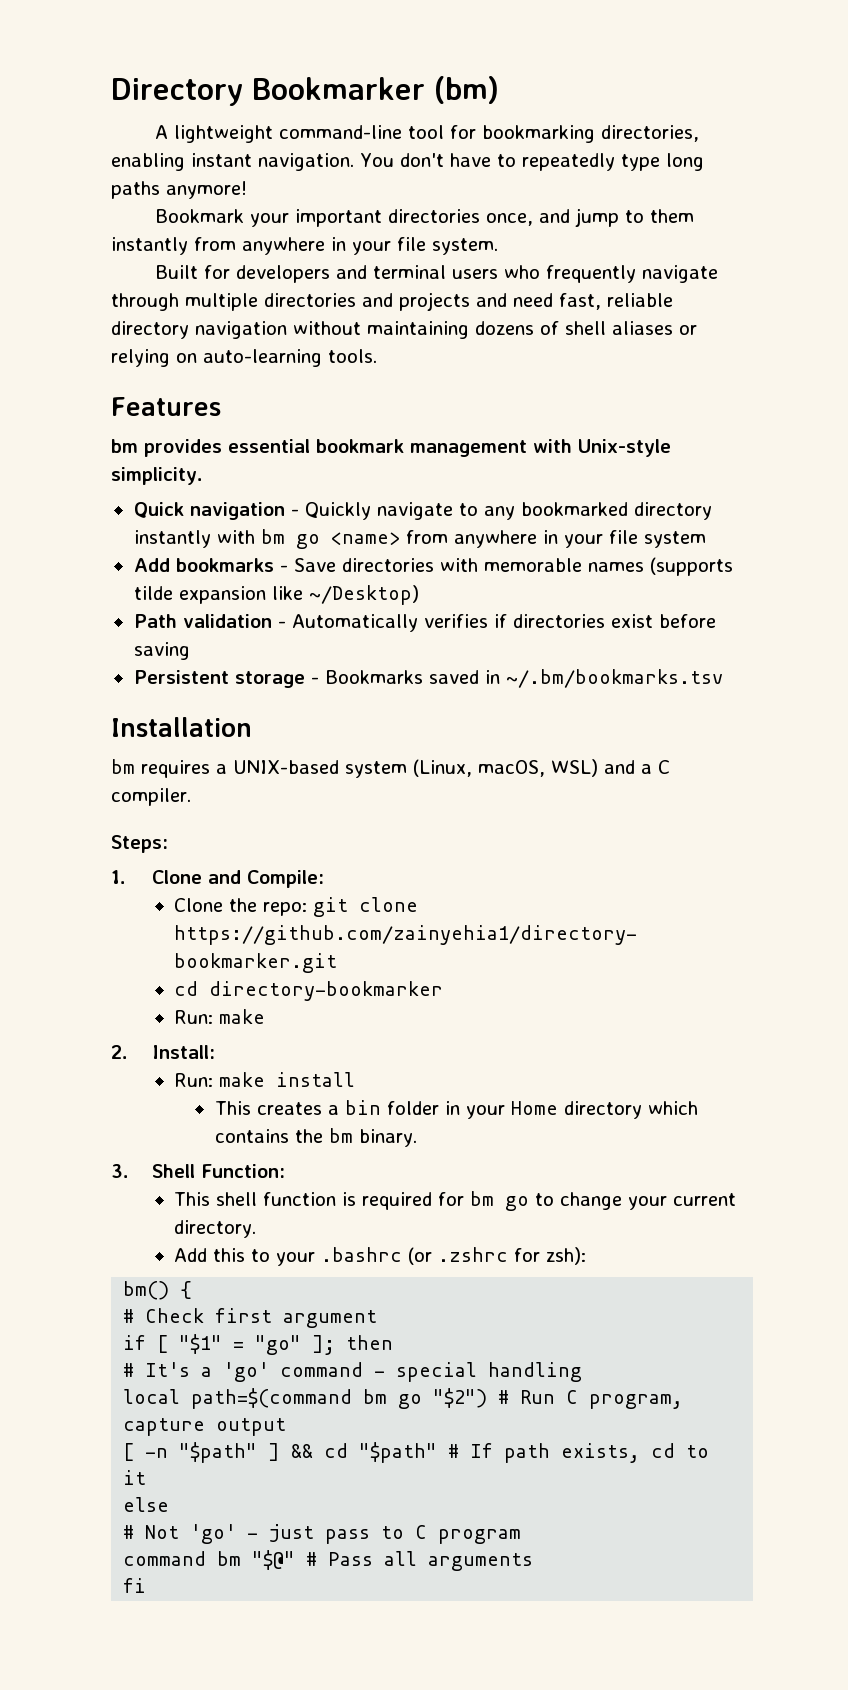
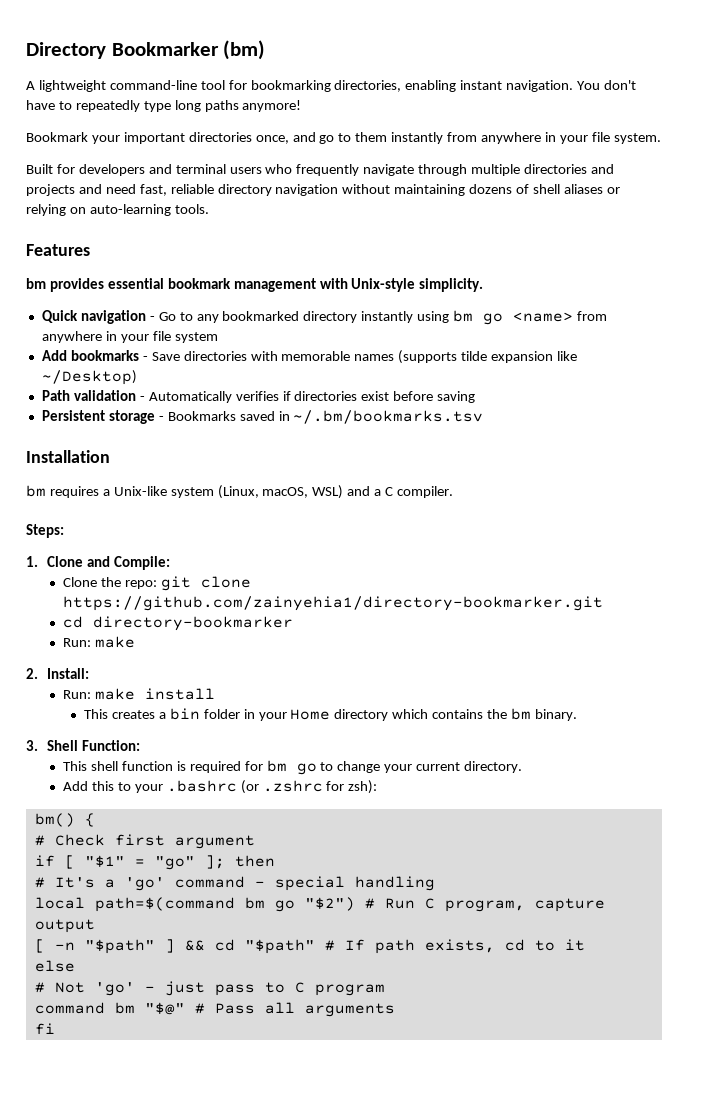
- Bookmark your important directories once, and jump to them instantly from anywhere in your file system.
+ Bookmark your important directories once, and go to them instantly from anywhere in your file system.
- Quick navigation - Quickly navigate to any bookmarked directory instantly with bm go <name> from anywhere in your file system
+ Quick navigation - Go to any bookmarked directory instantly using bm go <name> from anywhere in your file system
- bm requires a UNIX-based system (Linux, macOS, WSL) and a C compiler.
+ bm requires a Unix-like system (Linux, macOS, WSL) and a C compiler.

